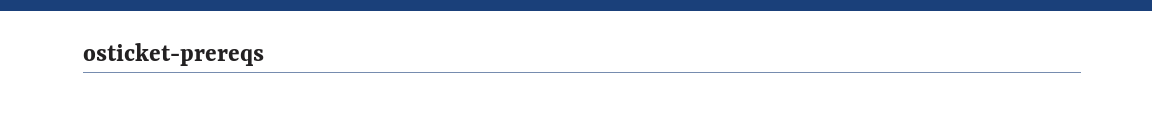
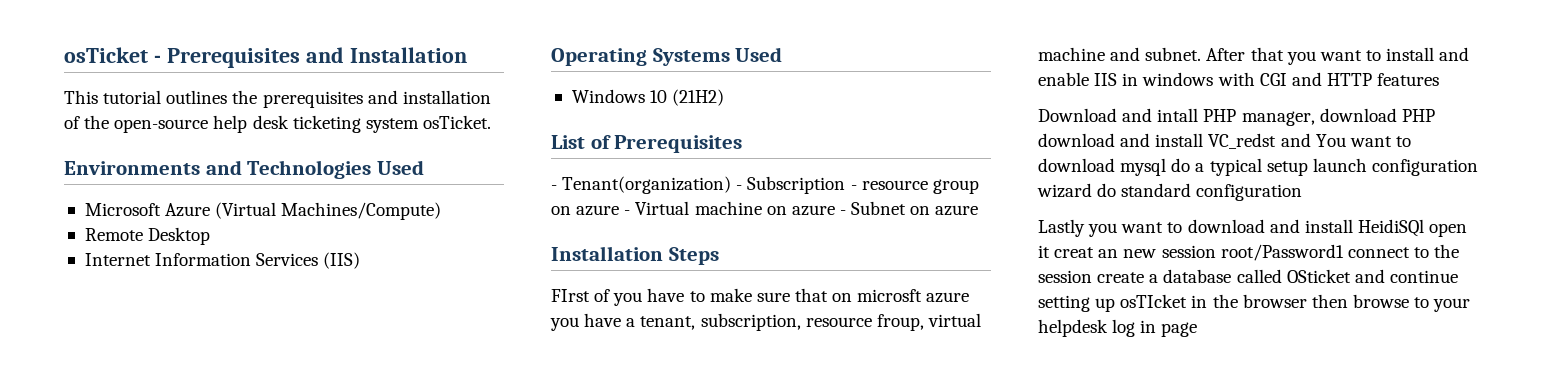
- osticket-prereqs
+ osTicket - Prerequisites and Installation
+ This tutorial outlines the prerequisites and installation of the open-source help desk ticketing system osTicket.
+ Environments and Technologies Used
+ Microsoft Azure (Virtual Machines/Compute)
+ Remote Desktop
+ Internet Information Services (IIS)
+ Operating Systems Used
+ Windows 10 (21H2)
+ List of Prerequisites
+ - Tenant(organization) - Subscription - resource group on azure - Virtual machine on azure - Subnet on azure
+ Installation Steps
+ FIrst of you have to make sure that on microsft azure you have a tenant, subscription, resource froup, virtual machine and subnet. After that you want to install and enable IIS in windows with CGI and HTTP features
+ Download and intall PHP manager, download PHP download and install VC_redst and You want to download mysql do a typical setup launch configuration wizard do standard configuration
+ Lastly you want to download and install HeidiSQl open it creat an new session root/Password1 connect to the session create a database called OSticket and continue setting up osTIcket in the browser then browse to your helpdesk log in page

